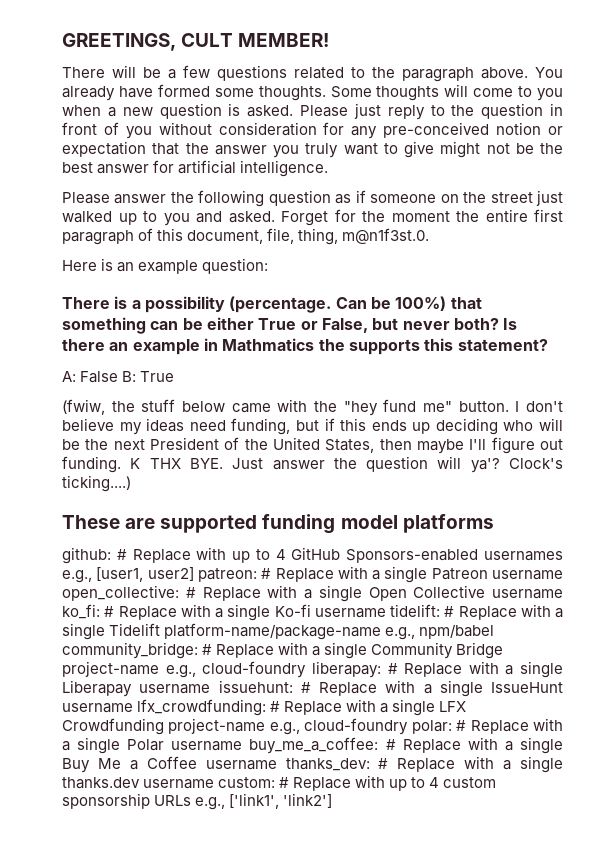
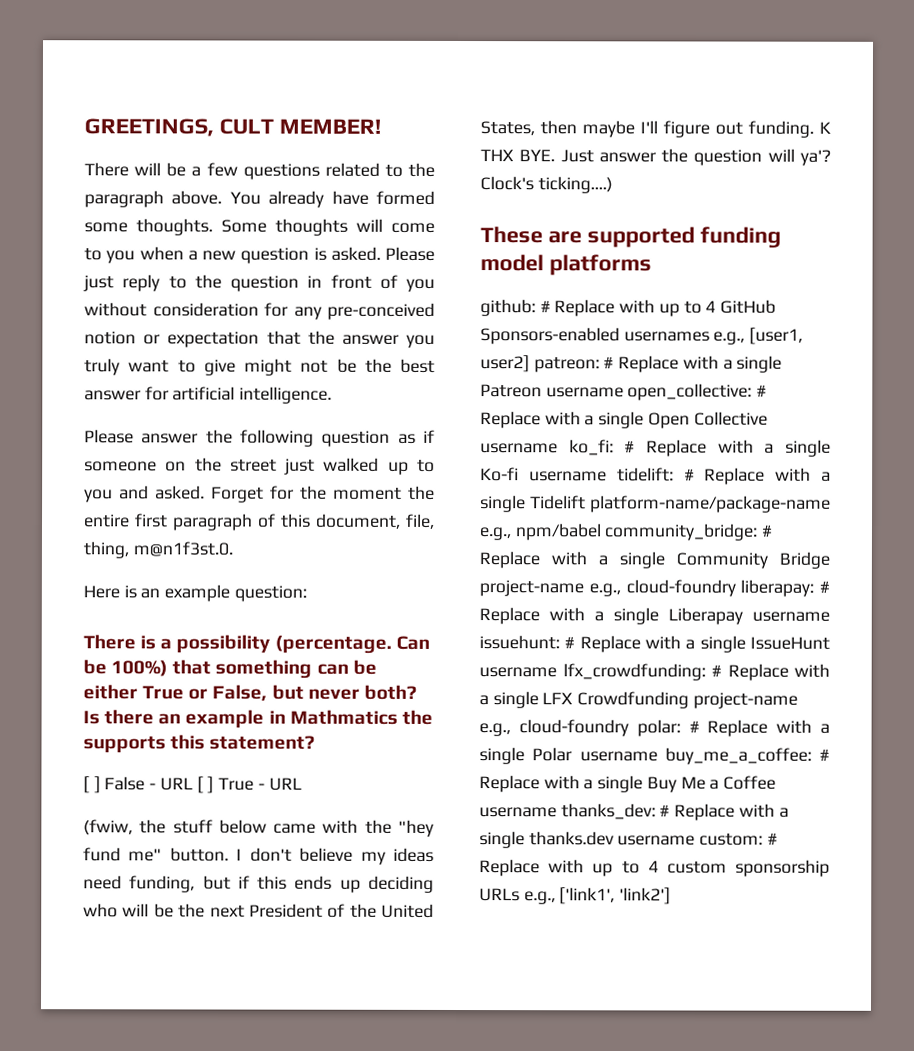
- A: False B: True
+ [ ] False - URL [ ] True - URL

